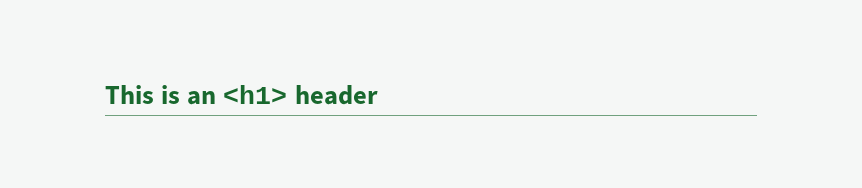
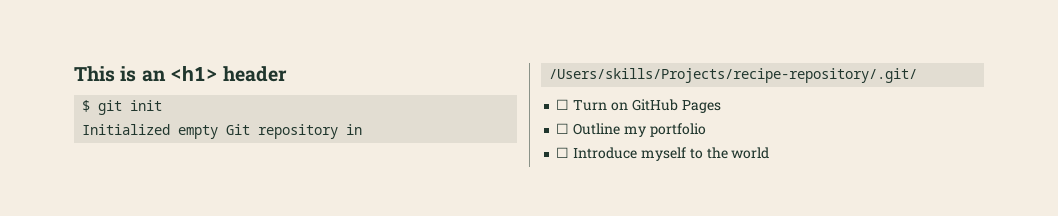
+ $ git init
+ Initialized empty Git repository in /Users/skills/Projects/recipe-repository/.git/
+ ☐ Turn on GitHub Pages
+ ☐ Outline my portfolio
+ ☐ Introduce myself to the world

